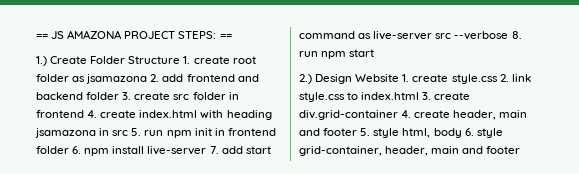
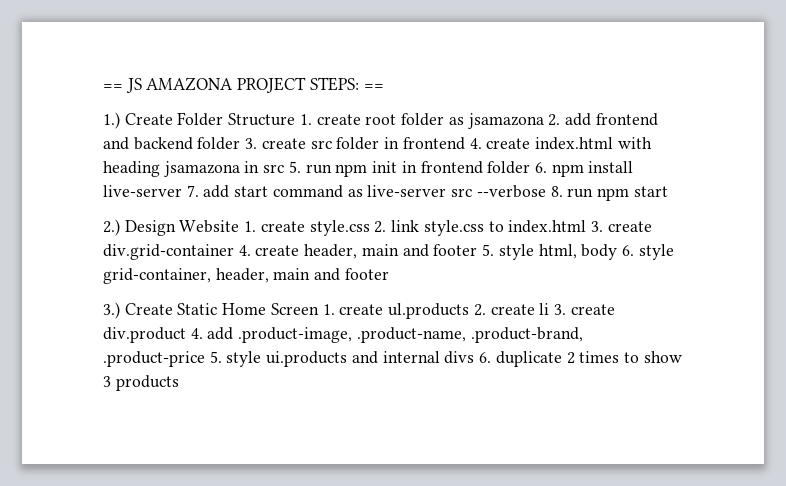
+ 3.) Create Static Home Screen 1. create ul.products 2. create li 3. create div.product 4. add .product-image, .product-name, .product-brand, .product-price 5. style ui.products and internal divs 6. duplicate 2 times to show 3 products

